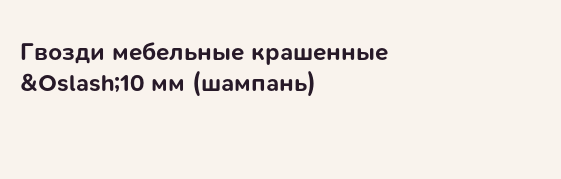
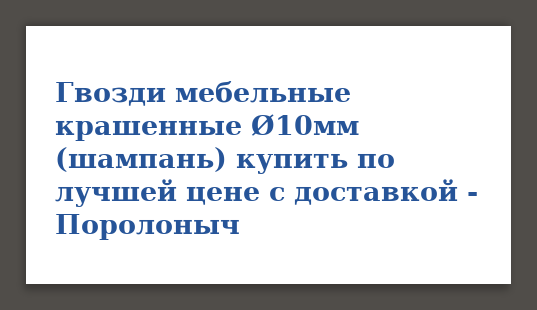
- Гвозди мебельные крашенные &Oslash;10 мм (шампань)
+ Гвозди мебельные крашенные Ø10мм (шампань) купить по лучшей цене с доставкой - Поролоныч

